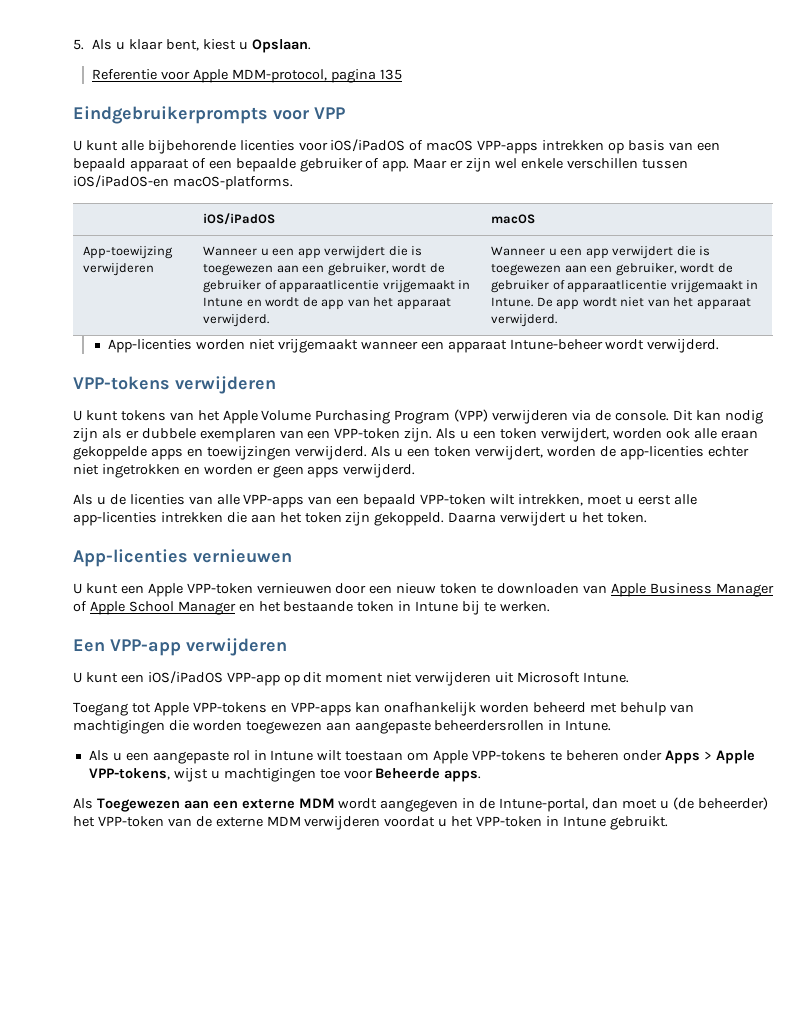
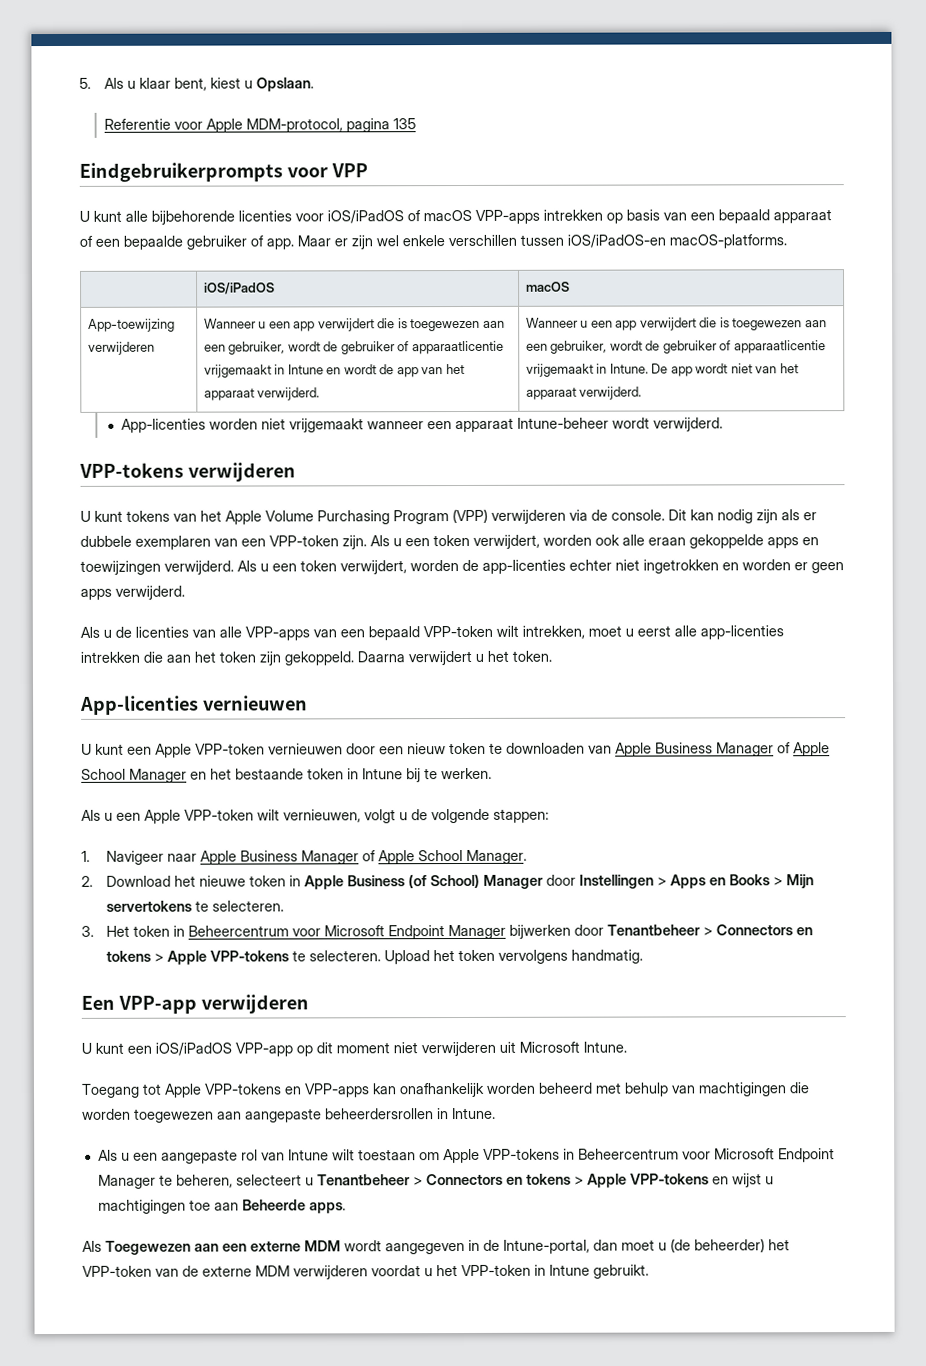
+ Als u een Apple VPP-token wilt vernieuwen, volgt u de volgende stappen:
+ 1. Navigeer naar Apple Business Manager of Apple School Manager.
+ 2. Download het nieuwe token in Apple Business (of School) Manager door Instellingen > Apps en Books > Mijn servertokens te selecteren.
+ 3. Het token in Beheercentrum voor Microsoft Endpoint Manager bijwerken door Tenantbeheer > Connectors en tokens > Apple VPP-tokens te selecteren. Upload het token vervolgens handmatig.
- Als u een aangepaste rol in Intune wilt toestaan om Apple VPP-tokens te beheren onder Apps > Apple VPP-tokens, wijst u machtigingen toe voor Beheerde apps.
+ Als u een aangepaste rol van Intune wilt toestaan om Apple VPP-tokens in Beheercentrum voor Microsoft Endpoint Manager te beheren, selecteert u Tenantbeheer > Connectors en tokens > Apple VPP-tokens en wijst u machtigingen toe aan Beheerde apps.

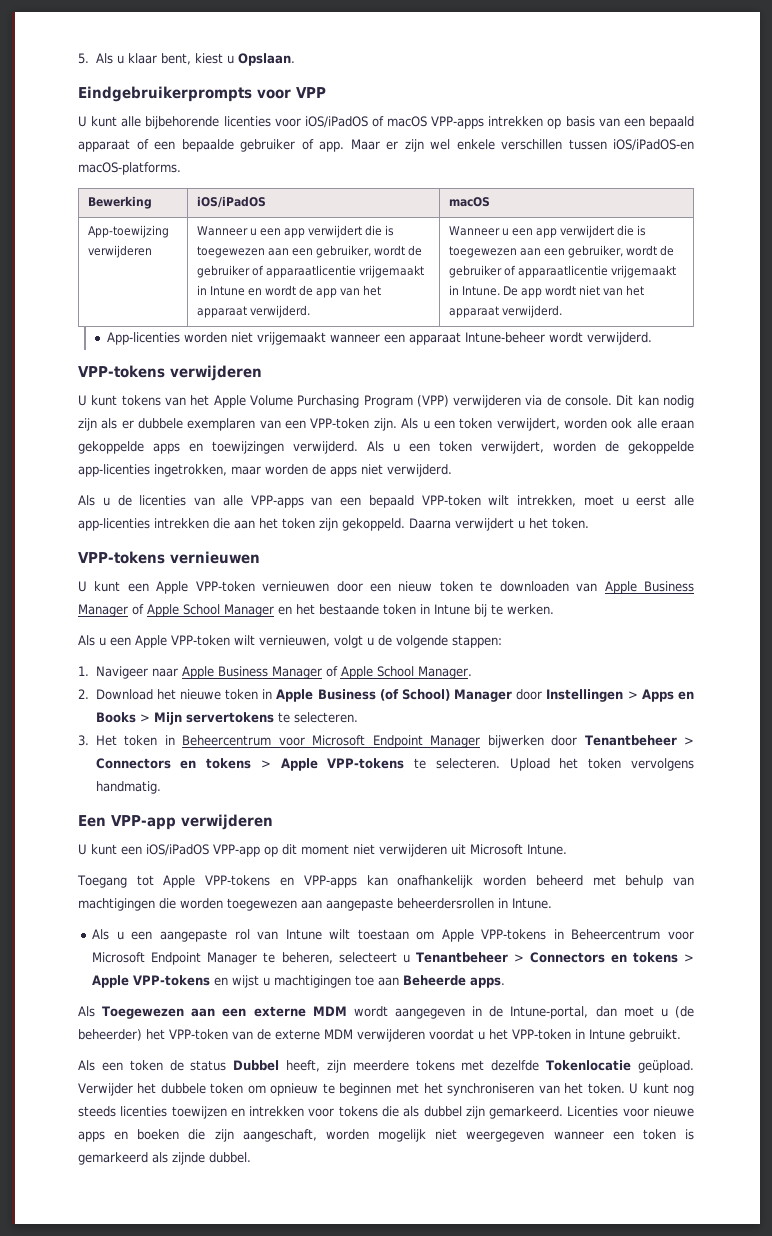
- Referentie voor Apple MDM-protocol, pagina 135
- | iOS/iPadOS | macOS
+ Bewerking | iOS/iPadOS | macOS
- Als u een token verwijdert, worden de app-licenties echter niet ingetrokken en worden er geen apps verwijderd.
+ Als u een token verwijdert, worden de gekoppelde app-licenties ingetrokken, maar worden de apps niet verwijderd.
- App-licenties vernieuwen
+ VPP-tokens vernieuwen
+ Als een token de status Dubbel heeft, zijn meerdere tokens met dezelfde Tokenlocatie geüpload. Verwijder het dubbele token om opnieuw te beginnen met het synchroniseren van het token. U kunt nog steeds licenties toewijzen en intrekken voor tokens die als dubbel zijn gemarkeerd. Licenties voor nieuwe apps en boeken die zijn aangeschaft, worden mogelijk niet weergegeven wanneer een token is gemarkeerd als zijnde dubbel.

